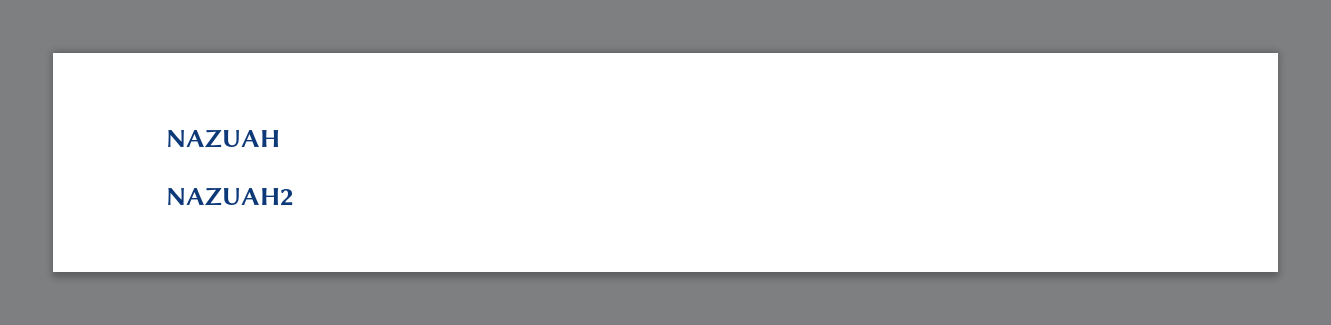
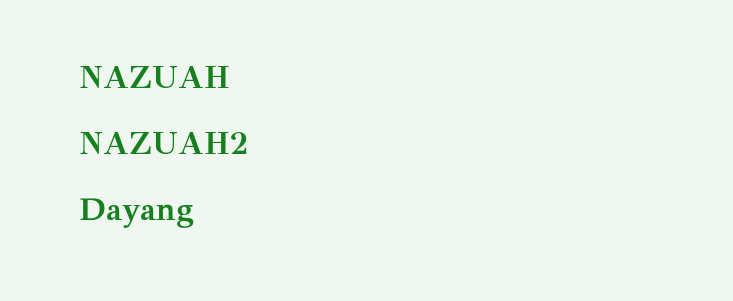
+ Dayang

